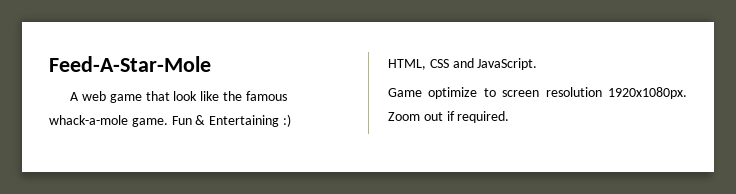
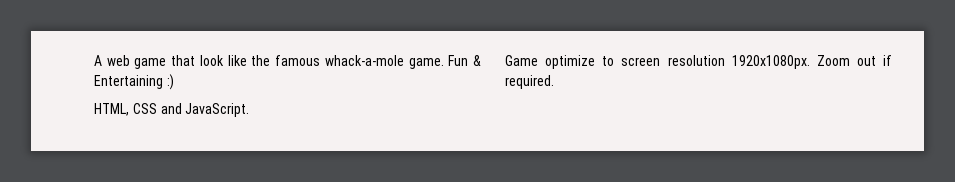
- Feed-A-Star-Mole

